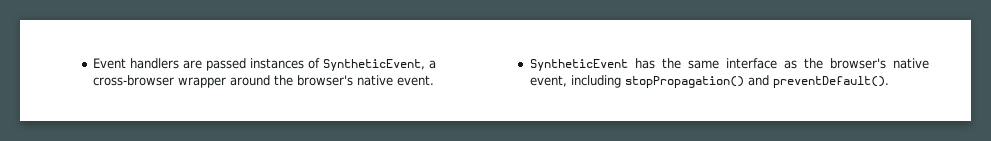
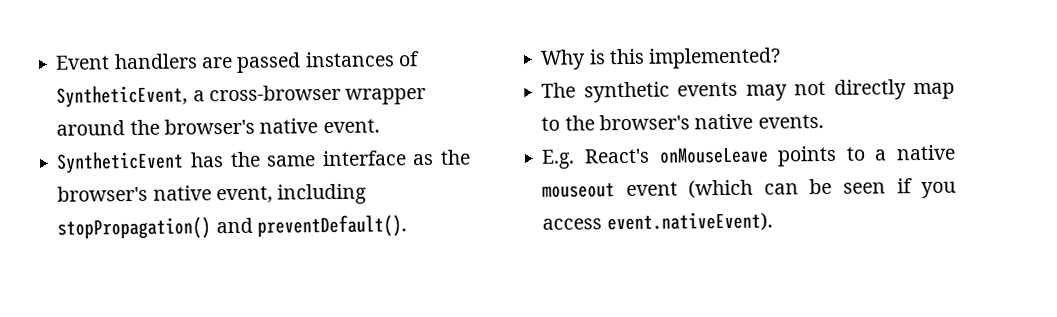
+ Why is this implemented?
+ The synthetic events may not directly map to the browser's native events.
+ E.g. React's onMouseLeave points to a native mouseout event (which can be seen if you access event.nativeEvent).

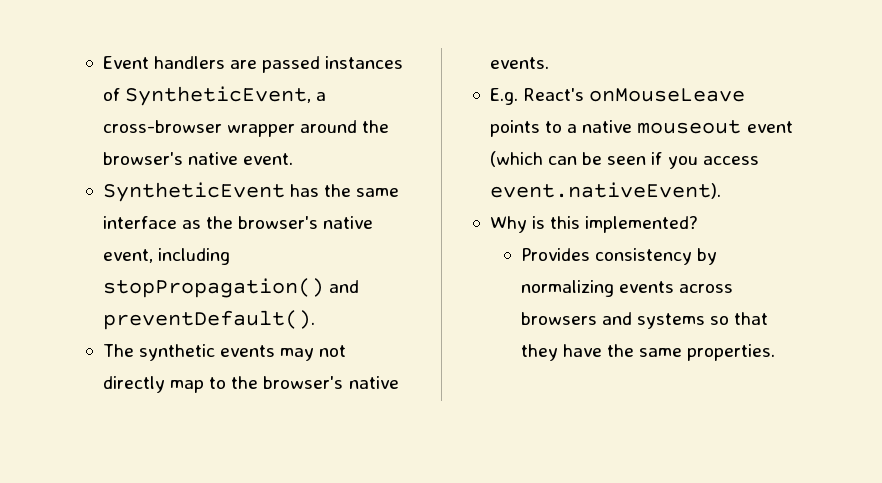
- Why is this implemented?
+ Why is this implemented?
+ Provides consistency by normalizing events across browsers and systems so that they have the same properties.

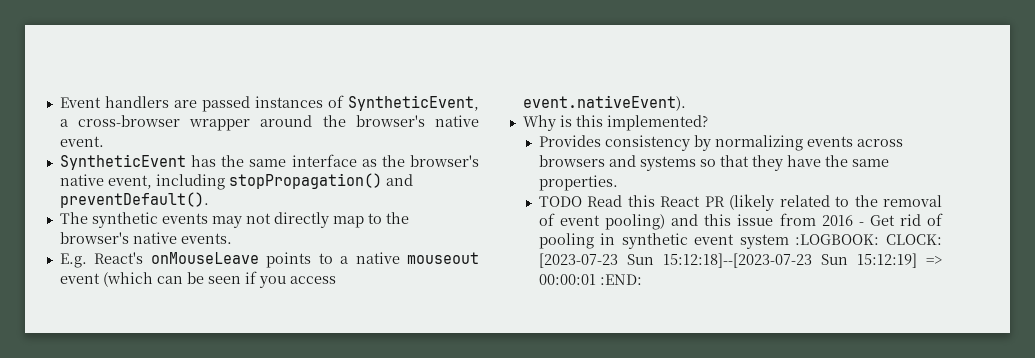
+ TODO Read this React PR (likely related to the removal of event pooling) and this issue from 2016 - Get rid of pooling in synthetic event system :LOGBOOK: CLOCK: [2023-07-23 Sun 15:12:18]--[2023-07-23 Sun 15:12:19] => 00:00:01 :END:

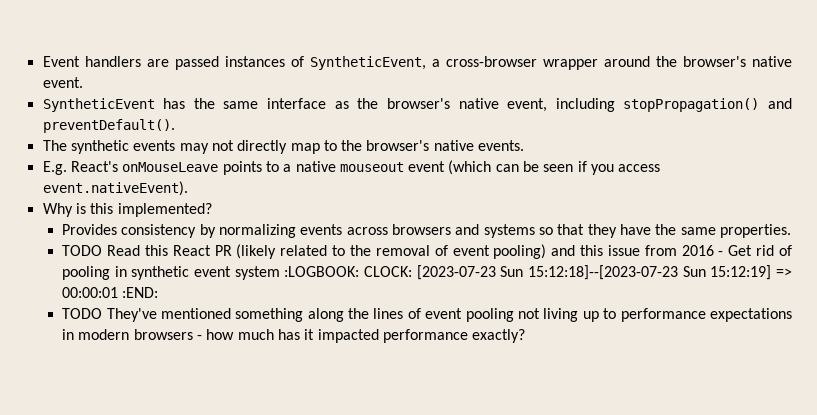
+ TODO They've mentioned something along the lines of event pooling not living up to performance expectations in modern browsers - how much has it impacted performance exactly?

